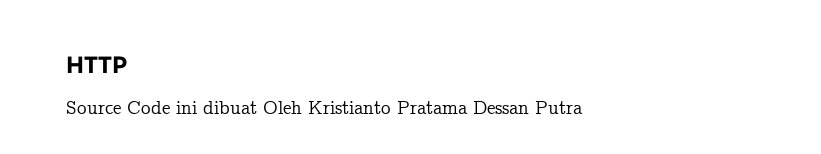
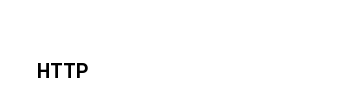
- Source Code ini dibuat Oleh Kristianto Pratama Dessan Putra

